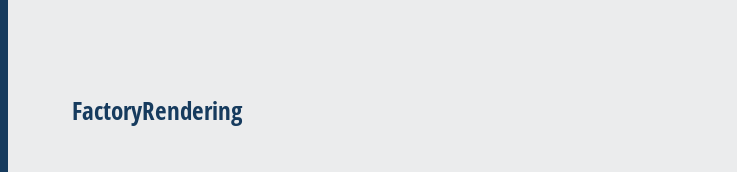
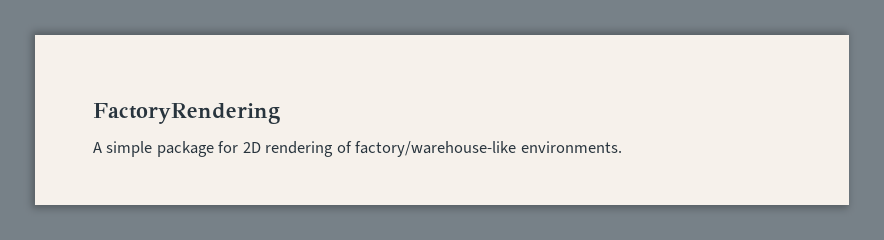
+ A simple package for 2D rendering of factory/warehouse-like environments.

